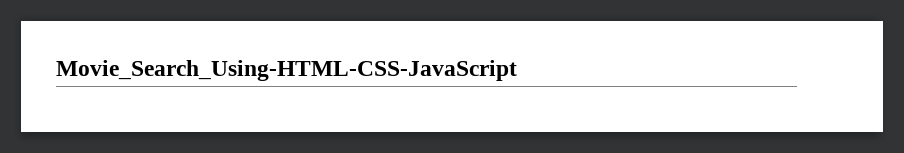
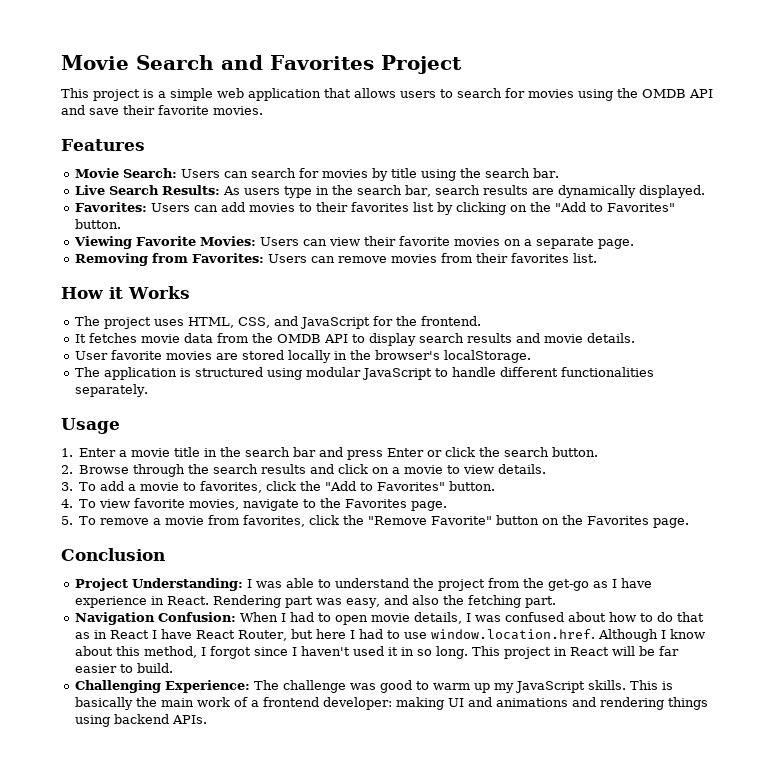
- Movie_Search_Using-HTML-CSS-JavaScript
+ Movie Search and Favorites Project
+ This project is a simple web application that allows users to search for movies using the OMDB API and save their favorite movies.
+ Features
+ Movie Search: Users can search for movies by title using the search bar.
+ Live Search Results: As users type in the search bar, search results are dynamically displayed.
+ Favorites: Users can add movies to their favorites list by clicking on the "Add to Favorites" button.
+ Viewing Favorite Movies: Users can view their favorite movies on a separate page.
+ Removing from Favorites: Users can remove movies from their favorites list.
+ How it Works
+ The project uses HTML, CSS, and JavaScript for the frontend.
+ It fetches movie data from the OMDB API to display search results and movie details.
+ User favorite movies are stored locally in the browser's localStorage.
+ The application is structured using modular JavaScript to handle different functionalities separately.
+ Usage
+ 1. Enter a movie title in the search bar and press Enter or click the search button.
+ 2. Browse through the search results and click on a movie to view details.
+ 3. To add a movie to favorites, click the "Add to Favorites" button.
+ 4. To view favorite movies, navigate to the Favorites page.
+ 5. To remove a movie from favorites, click the "Remove Favorite" button on the Favorites page.
+ Conclusion
+ Project Understanding: I was able to understand the project from the get-go as I have experience in React. Rendering part was easy, and also the fetching part.
+ Navigation Confusion: When I had to open movie details, I was confused about how to do that as in React I have React Router, but here I had to use window.location.href. Although I know about this method, I forgot since I haven't used it in so long. This project in React will be far easier to build.
+ Challenging Experience: The challenge was good to warm up my JavaScript skills. This is basically the main work of a frontend developer: making UI and animations and rendering things using backend APIs.

